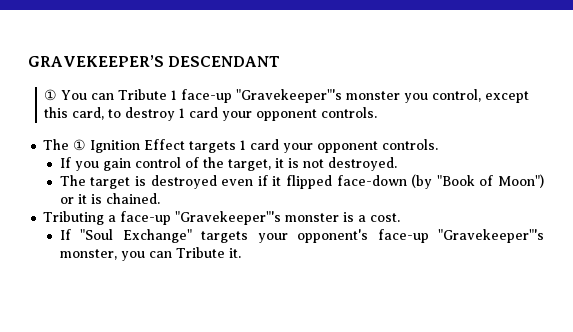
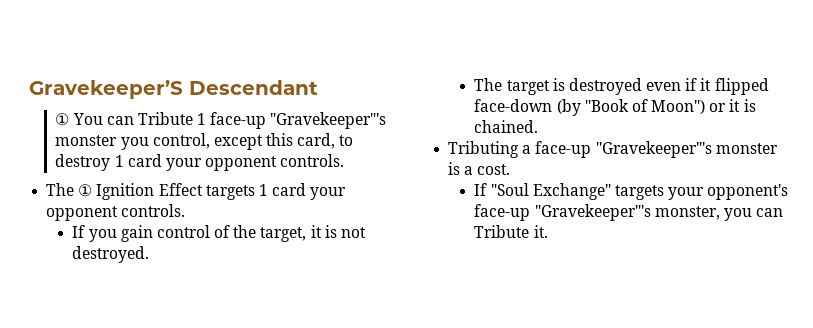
- GRAVEKEEPER’S DESCENDANT
+ Gravekeeper’S Descendant

